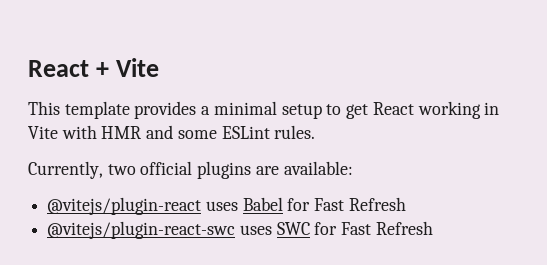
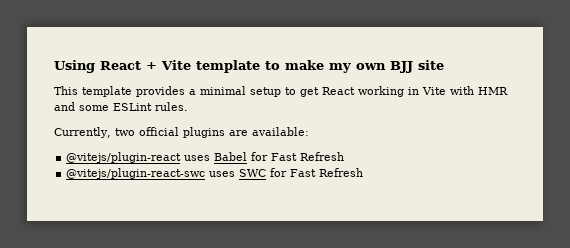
- React + Vite
+ Using React + Vite template to make my own BJJ site

